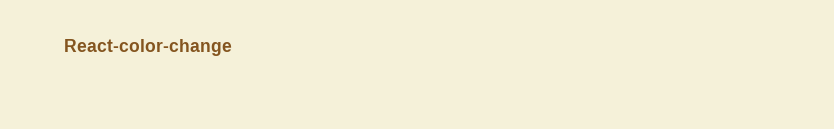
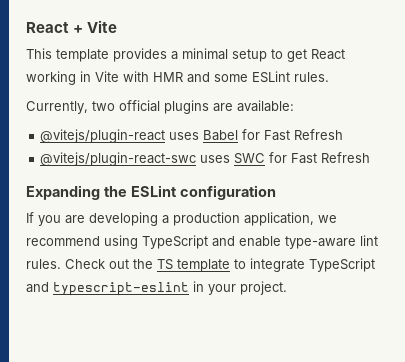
- React-color-change
+ React + Vite
+ This template provides a minimal setup to get React working in Vite with HMR and some ESLint rules.
+ Currently, two official plugins are available:
+ @vitejs/plugin-react uses Babel for Fast Refresh
+ @vitejs/plugin-react-swc uses SWC for Fast Refresh
+ Expanding the ESLint configuration
+ If you are developing a production application, we recommend using TypeScript and enable type-aware lint rules. Check out the TS template to integrate TypeScript and typescript-eslint in your project.

